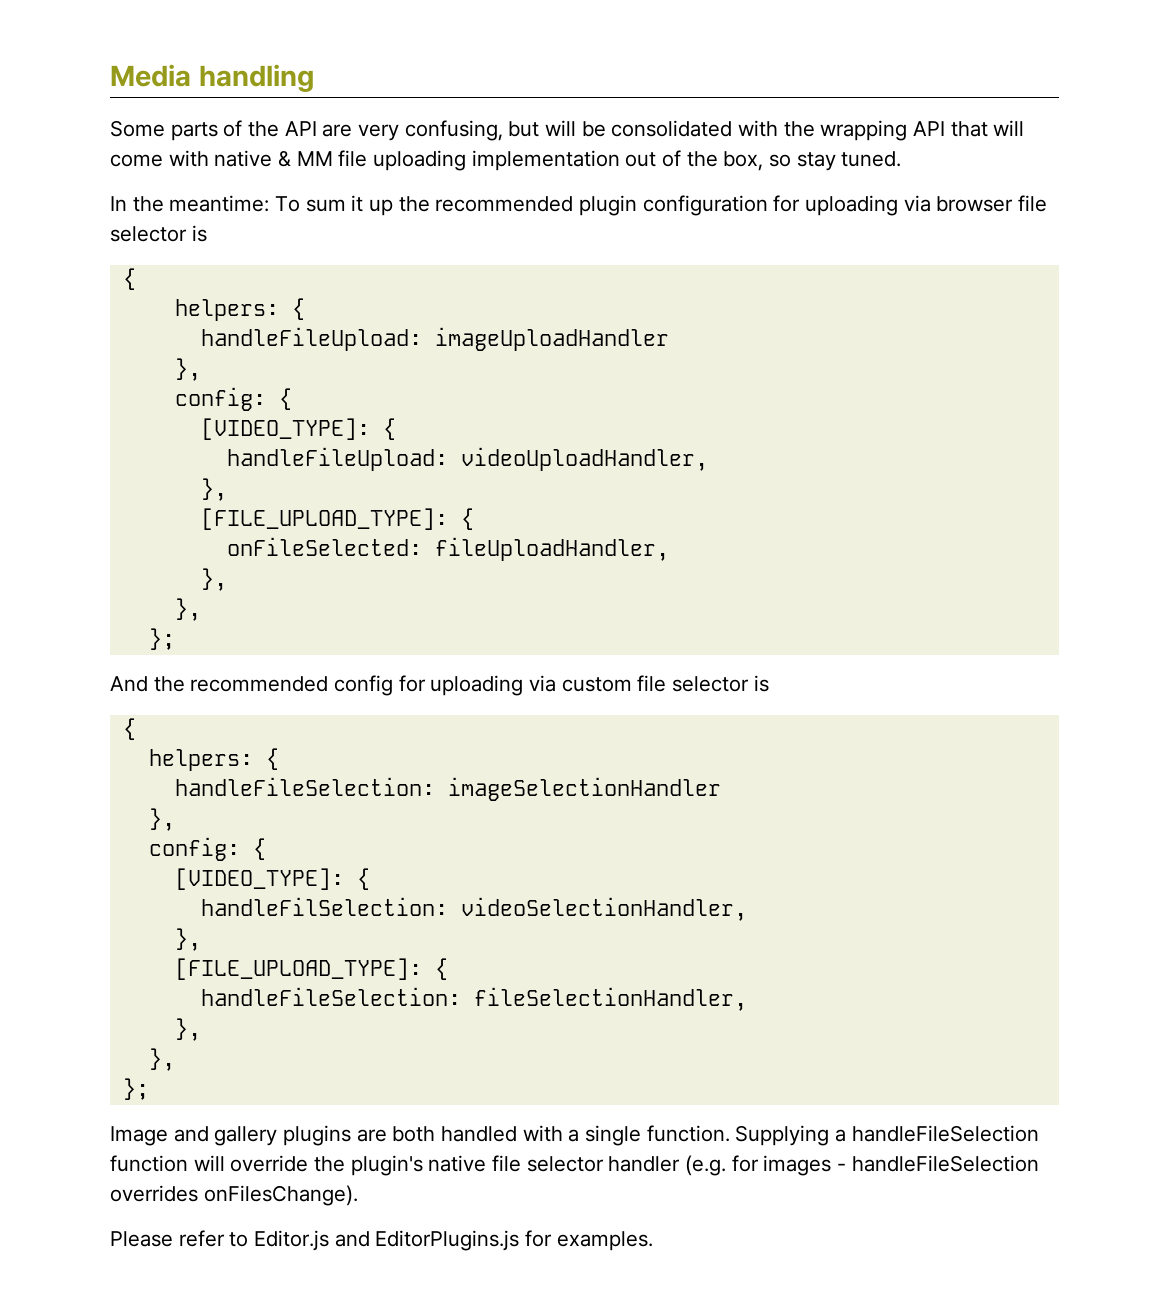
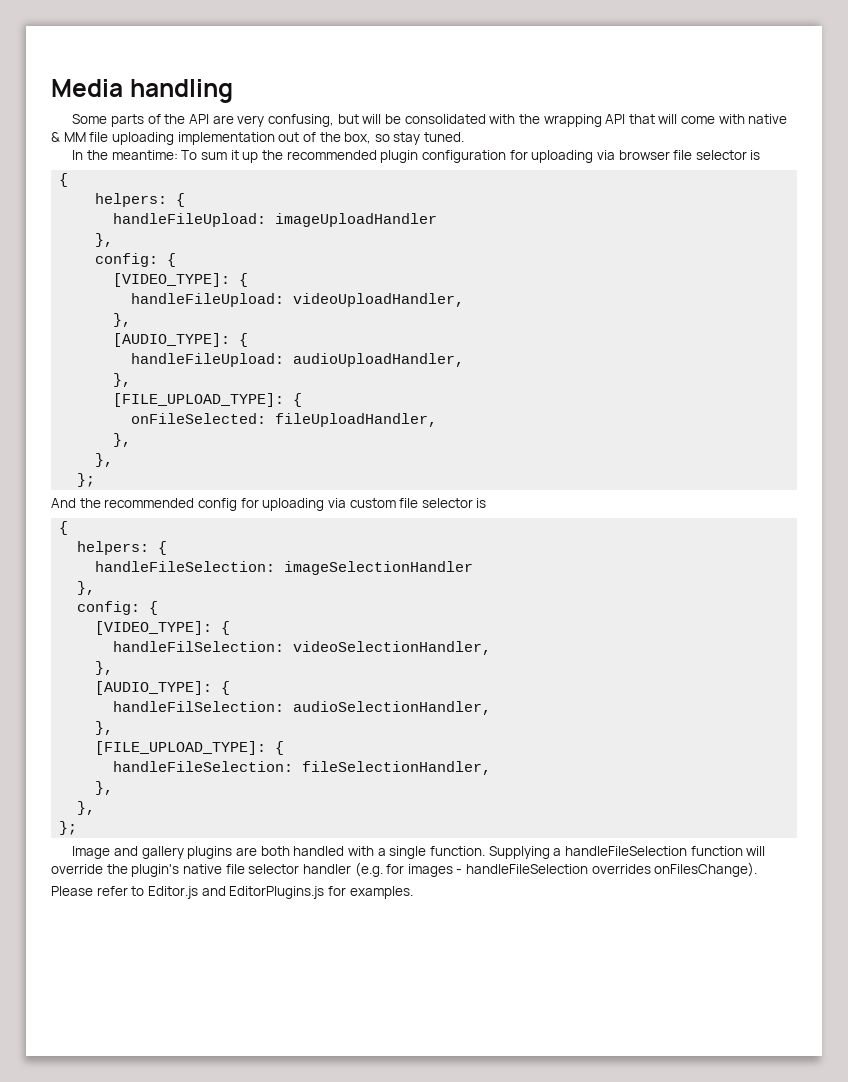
  handleFileUpload: videoUploadHandler,
+ },
+ [AUDIO_TYPE]: {
+ handleFileUpload: audioUploadHandler,
  handleFilSelection: videoSelectionHandler,
+ },
+ [AUDIO_TYPE]: {
+ handleFilSelection: audioSelectionHandler,

